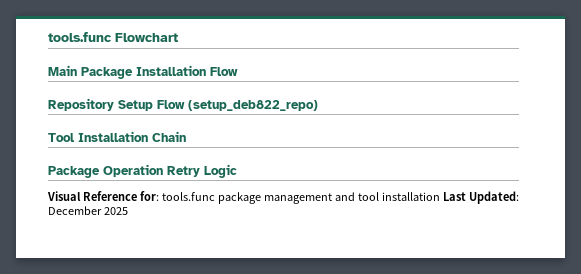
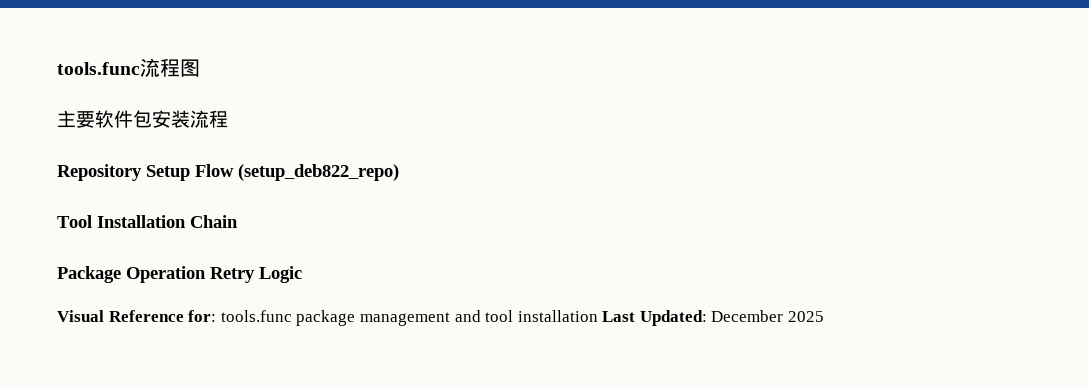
- tools.func Flowchart
- Main Package Installation Flow
+ tools.func流程图
+ 主要软件包安装流程

